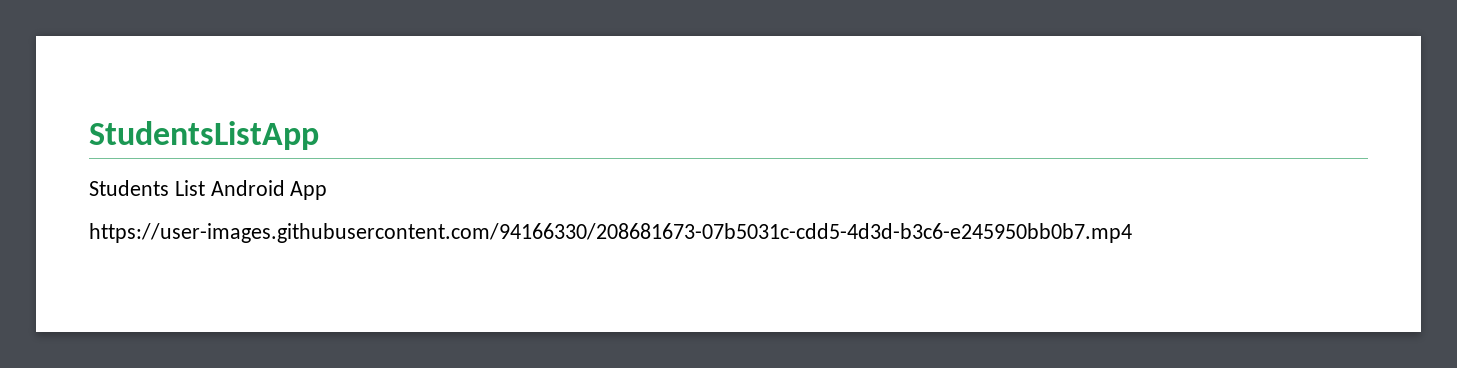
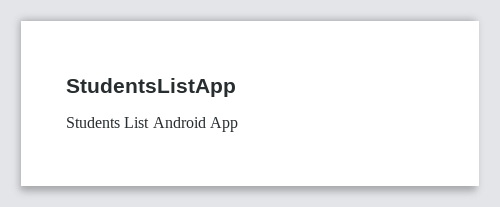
- https://user-images.githubusercontent.com/94166330/208681673-07b5031c-cdd5-4d3d-b3c6-e245950bb0b7.mp4

